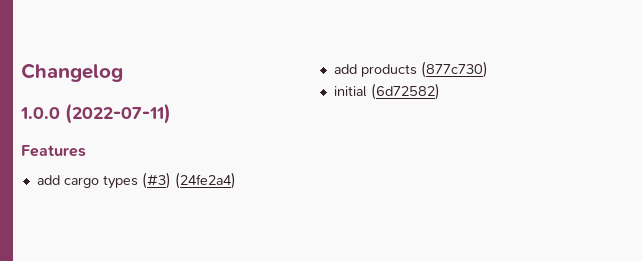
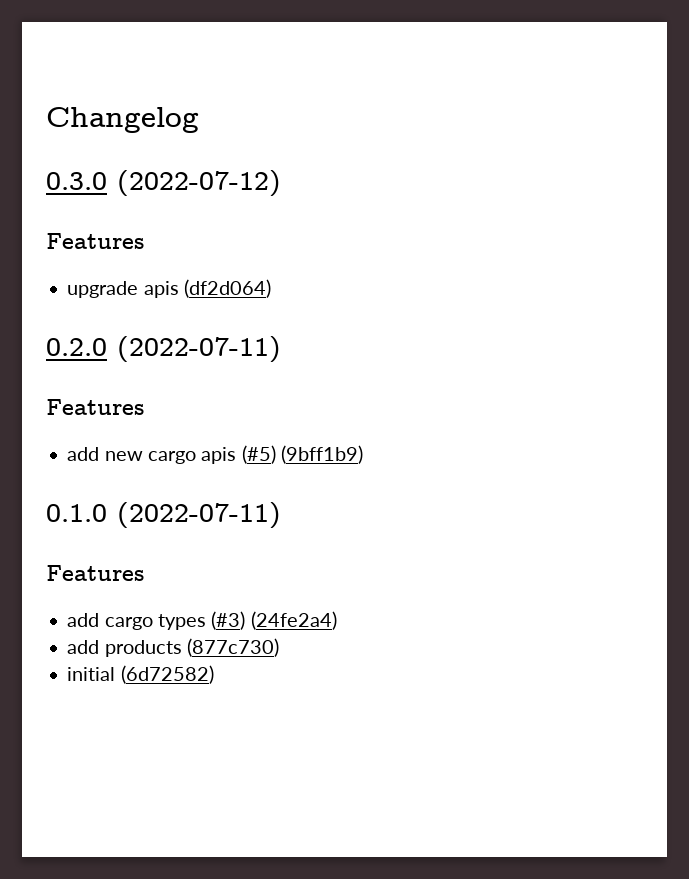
- 1.0.0 (2022-07-11)
+ 0.3.0 (2022-07-12)
+ Features
+ upgrade apis (df2d064)
+ 0.2.0 (2022-07-11)
+ Features
+ add new cargo apis (#5) (9bff1b9)
+ 0.1.0 (2022-07-11)

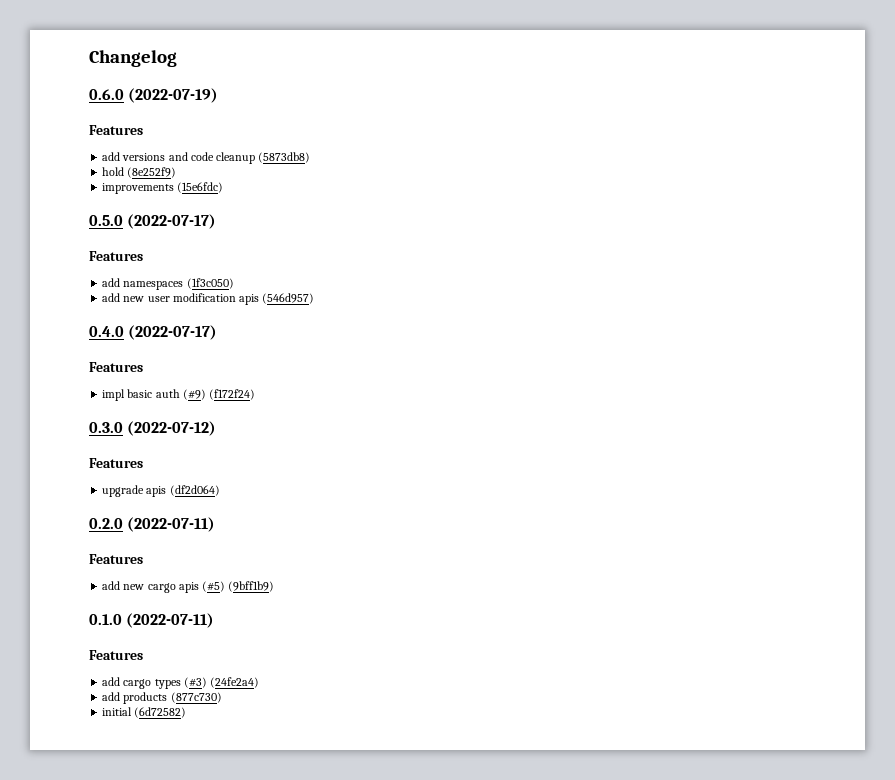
+ 0.6.0 (2022-07-19)
+ Features
+ add versions and code cleanup (5873db8)
+ hold (8e252f9)
+ improvements (15e6fdc)
+ 0.5.0 (2022-07-17)
+ Features
+ add namespaces (1f3c050)
+ add new user modification apis (546d957)
+ 0.4.0 (2022-07-17)
+ Features
+ impl basic auth (#9) (f172f24)

